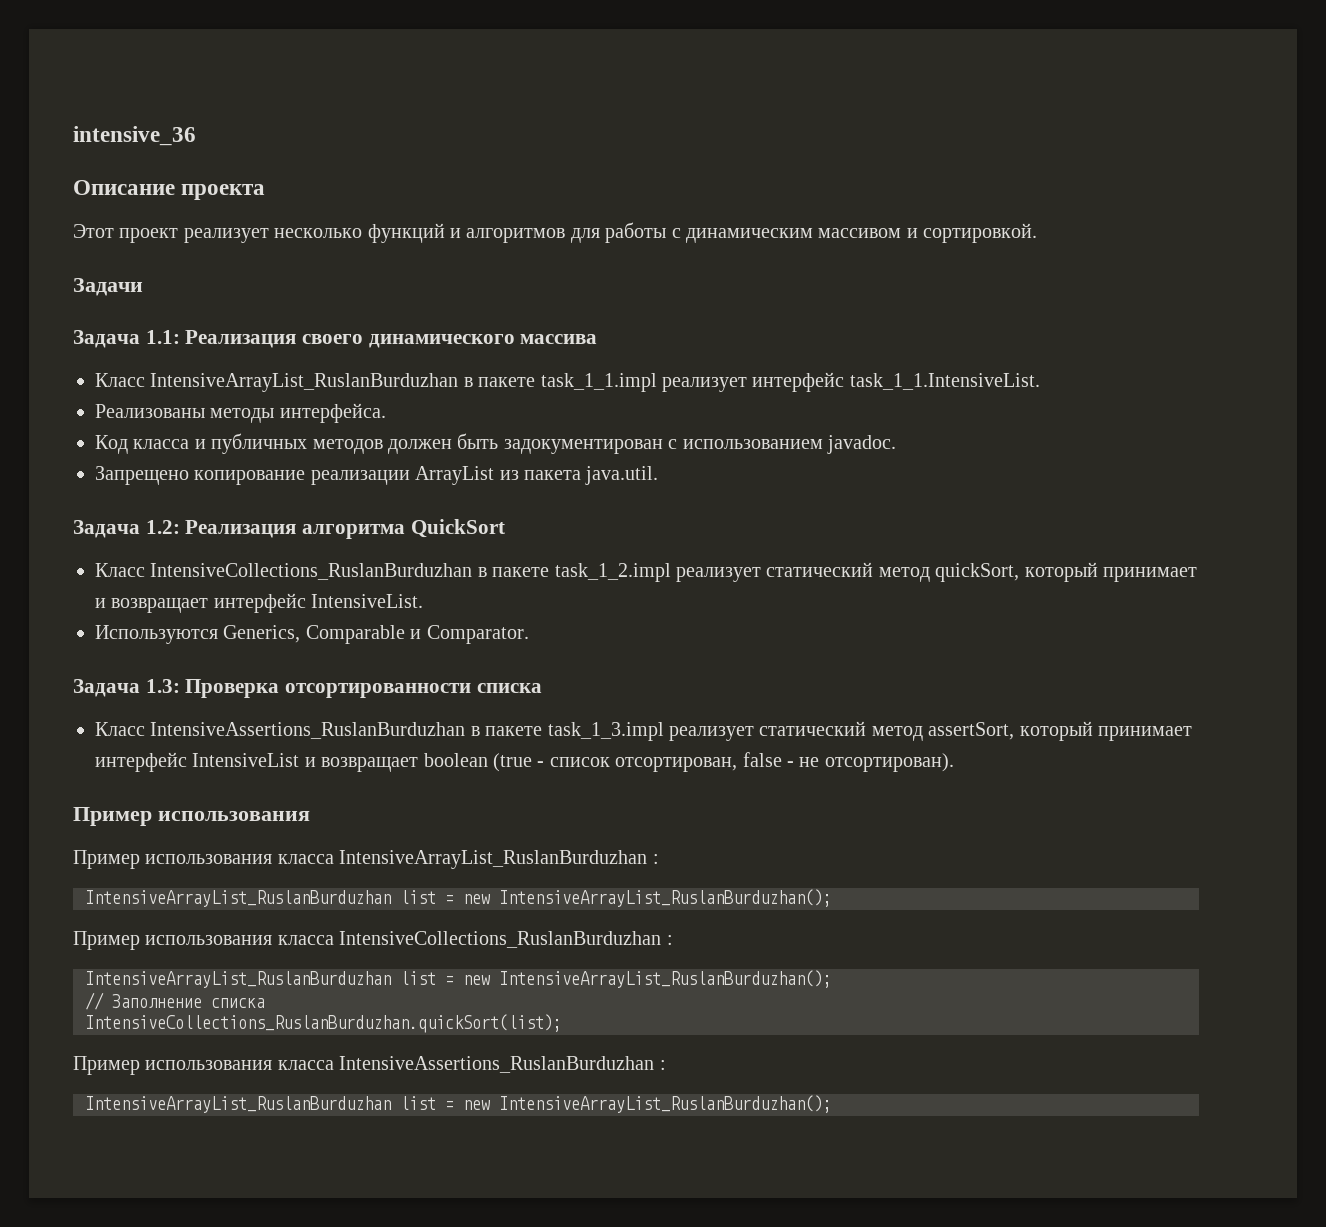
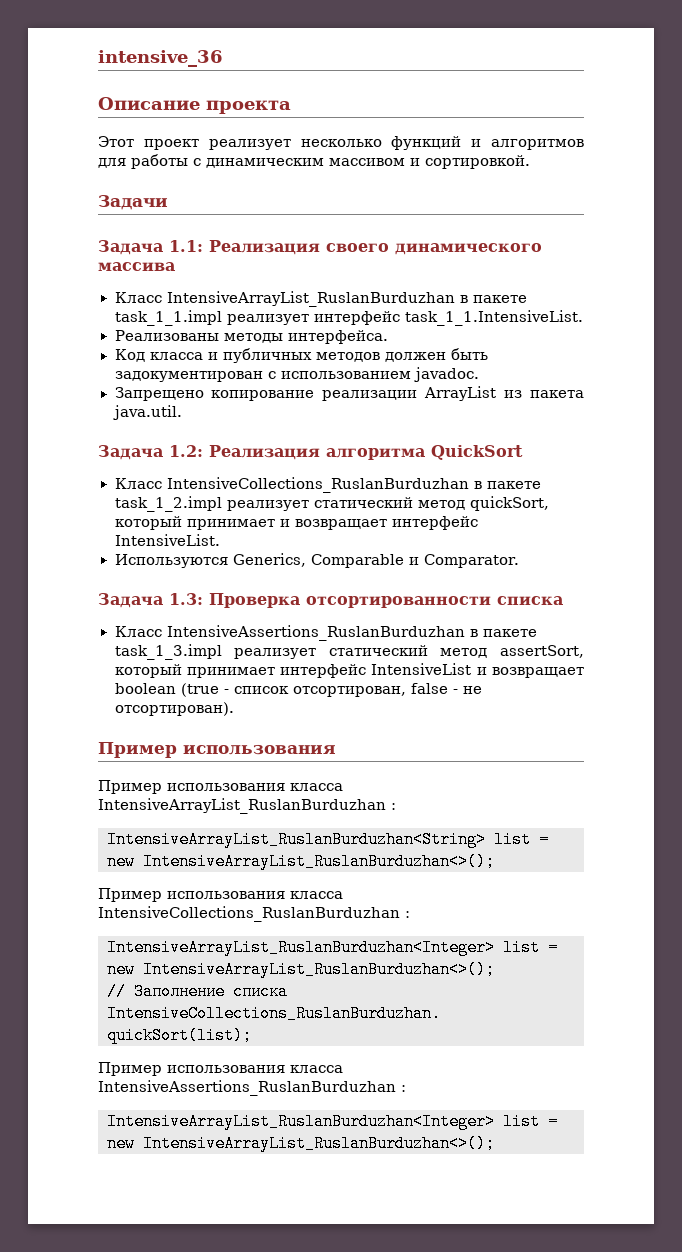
  Пример использования класса IntensiveArrayList_RuslanBurduzhan :
- IntensiveArrayList_RuslanBurduzhan list = new IntensiveArrayList_RuslanBurduzhan();
+ IntensiveArrayList_RuslanBurduzhan<String> list = new IntensiveArrayList_RuslanBurduzhan<>();
  Пример использования класса IntensiveCollections_RuslanBurduzhan :
- IntensiveArrayList_RuslanBurduzhan list = new IntensiveArrayList_RuslanBurduzhan();
+ IntensiveArrayList_RuslanBurduzhan<Integer> list = new IntensiveArrayList_RuslanBurduzhan<>();
  Пример использования класса IntensiveAssertions_RuslanBurduzhan :
- IntensiveArrayList_RuslanBurduzhan list = new IntensiveArrayList_RuslanBurduzhan();
+ IntensiveArrayList_RuslanBurduzhan<Integer> list = new IntensiveArrayList_RuslanBurduzhan<>();

